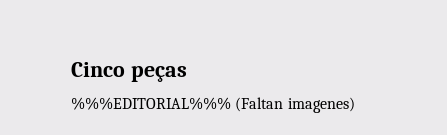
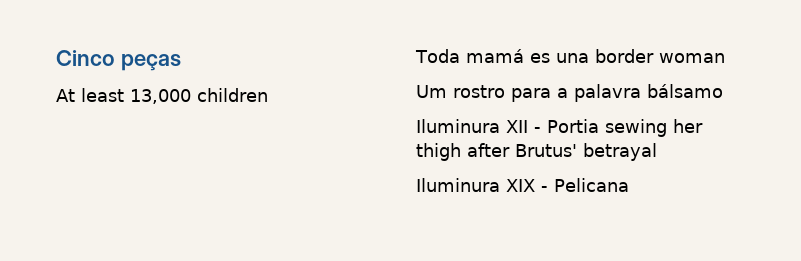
- %%%EDITORIAL%%% (Faltan imagenes)
+ At least 13,000 children
+ Toda mamá es una border woman
+ Um rostro para a palavra bálsamo
+ Iluminura XII - Portia sewing her thigh after Brutus' betrayal
+ Iluminura XIX - Pelicana

